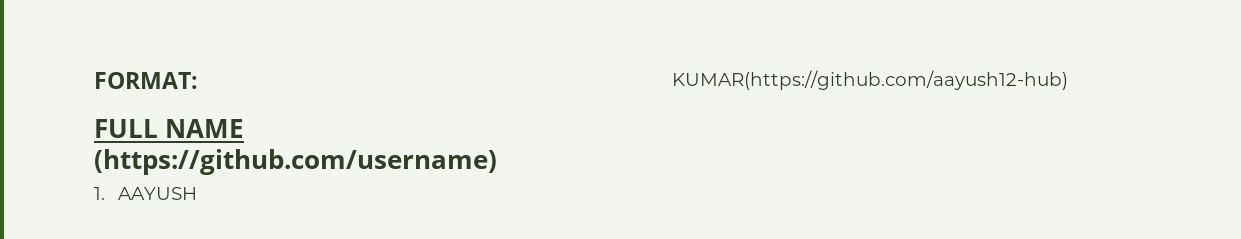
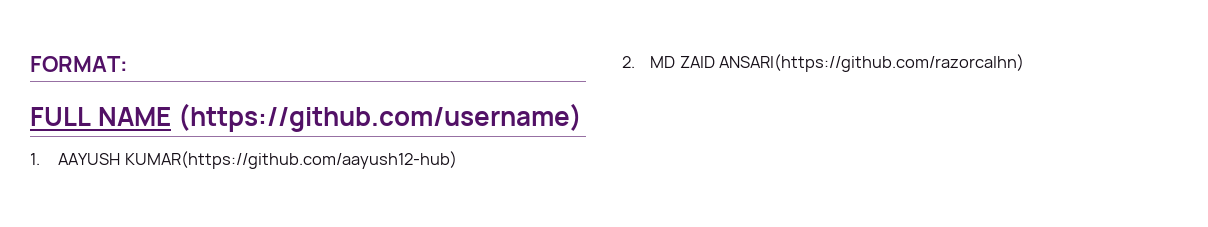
+ 2. MD ZAID ANSARI(https://github.com/razorcalhn)

